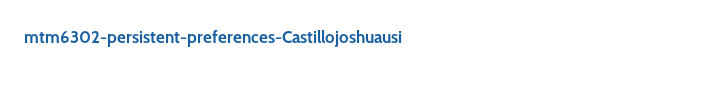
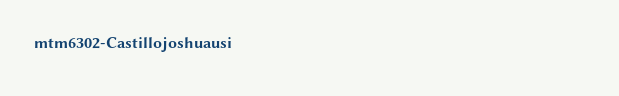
- mtm6302-persistent-preferences-Castillojoshuausi
+ mtm6302-Castillojoshuausi

